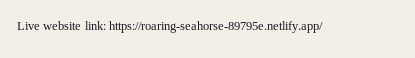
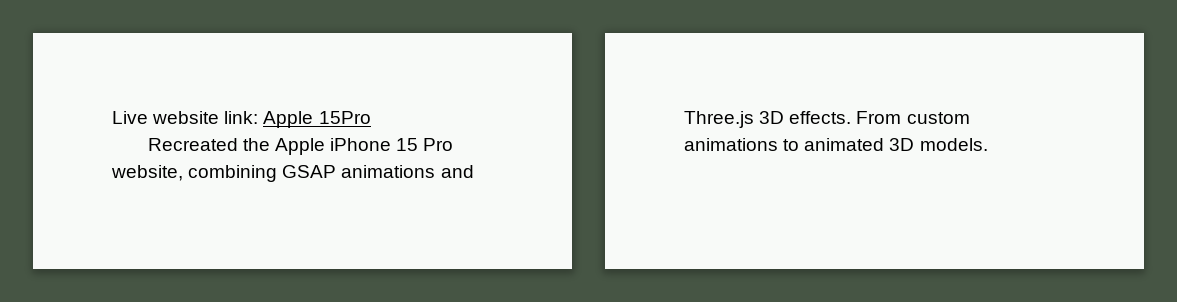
- Live website link: https://roaring-seahorse-89795e.netlify.app/
+ Live website link: Apple 15Pro
+ Recreated the Apple iPhone 15 Pro website, combining GSAP animations and Three.js 3D effects. From custom animations to animated 3D models.

